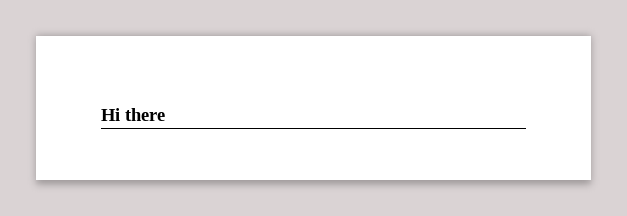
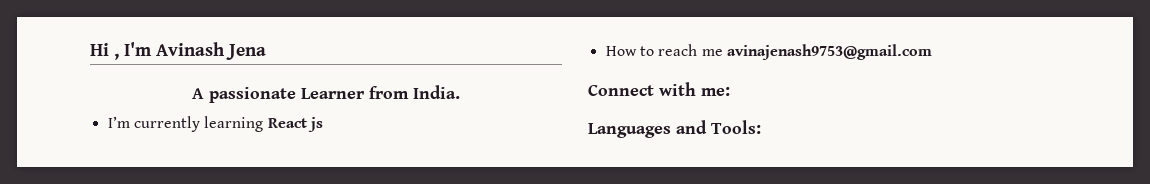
- Hi there
+ Hi , I'm Avinash Jena
+ A passionate Learner from India.
+ I’m currently learning React js
+ How to reach me avinajenash9753@gmail.com
+ Connect with me:
+ Languages and Tools:

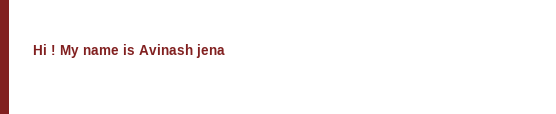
- Hi , I'm Avinash Jena
- A passionate Learner from India.
- I’m currently learning React js
- How to reach me avinajenash9753@gmail.com
- Connect with me:
- Languages and Tools:
+ Hi ! My name is Avinash jena

